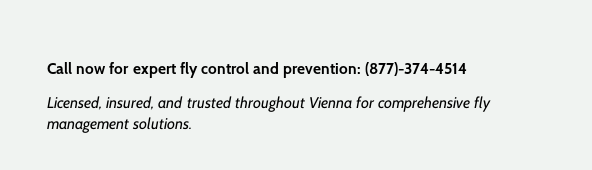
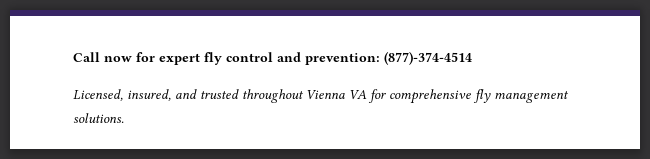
- Licensed, insured, and trusted throughout Vienna for comprehensive fly management solutions.
+ Licensed, insured, and trusted throughout Vienna VA for comprehensive fly management solutions.

